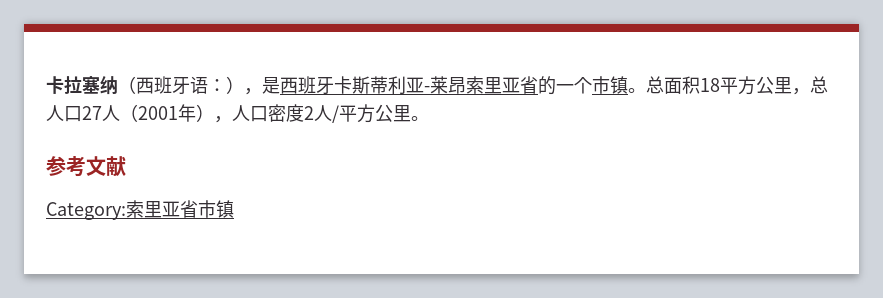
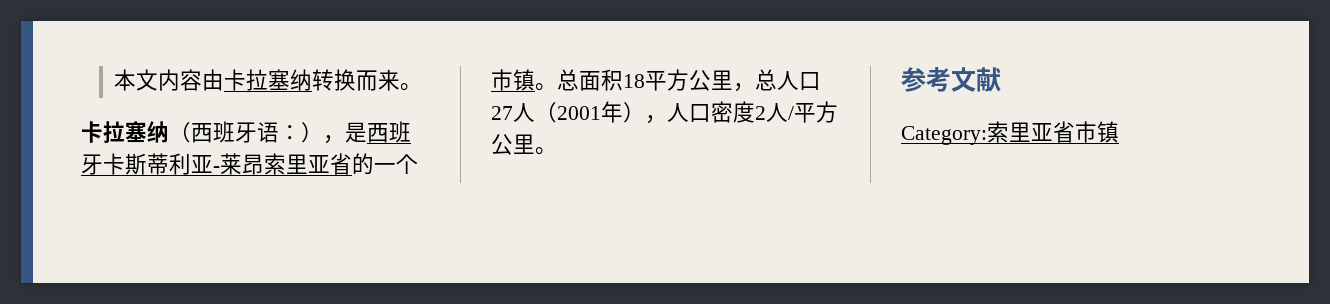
+ 本文内容由卡拉塞纳转换而来。

